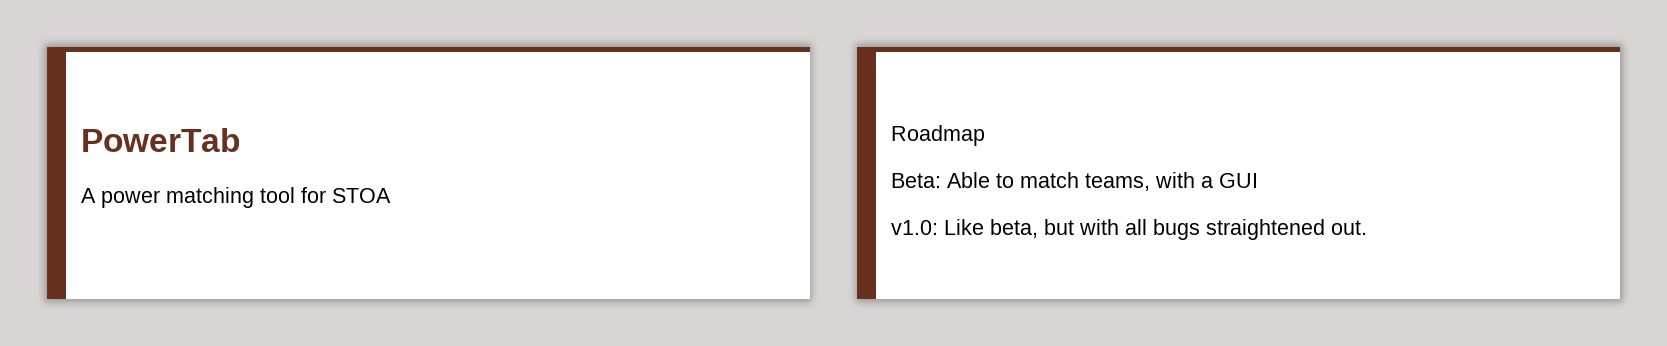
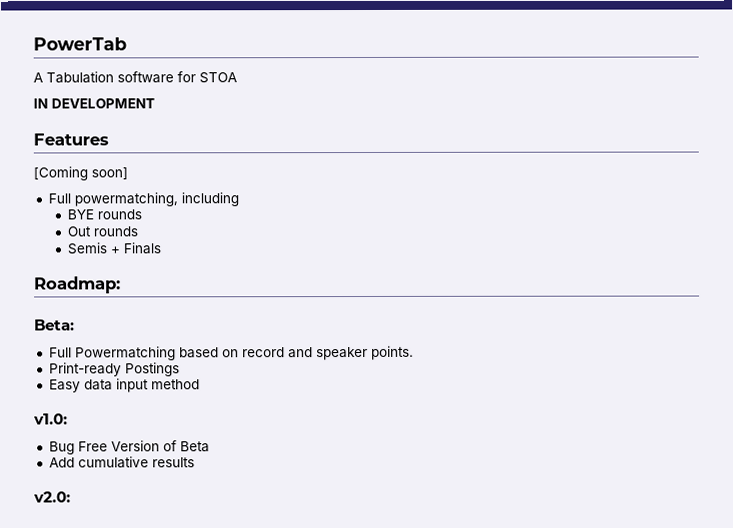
- A power matching tool for STOA
+ A Tabulation software for STOA
- Roadmap
- Beta: Able to match teams, with a GUI
- v1.0: Like beta, but with all bugs straightened out.
+ IN DEVELOPMENT
+ Features
+ [Coming soon]
+ Full powermatching, including
+ BYE rounds
+ Out rounds
+ Semis + Finals
+ Roadmap:
+ Beta:
+ Full Powermatching based on record and speaker points.
+ Print-ready Postings
+ Easy data input method
+ v1.0:
+ Bug Free Version of Beta
+ Add cumulative results
+ v2.0:

